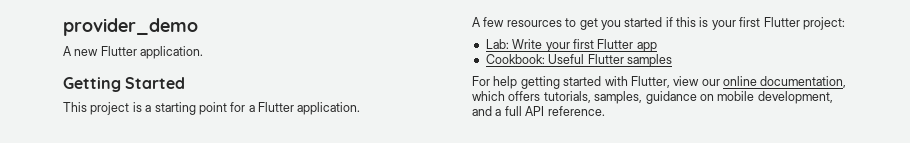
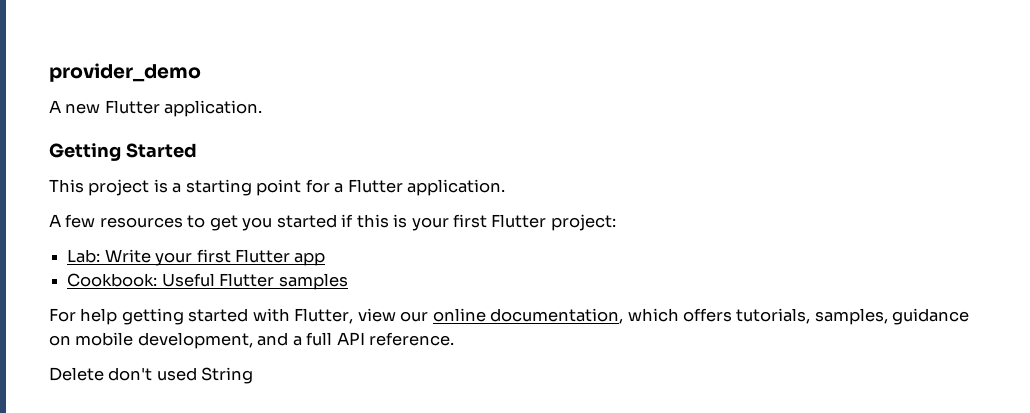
+ Delete don't used String

